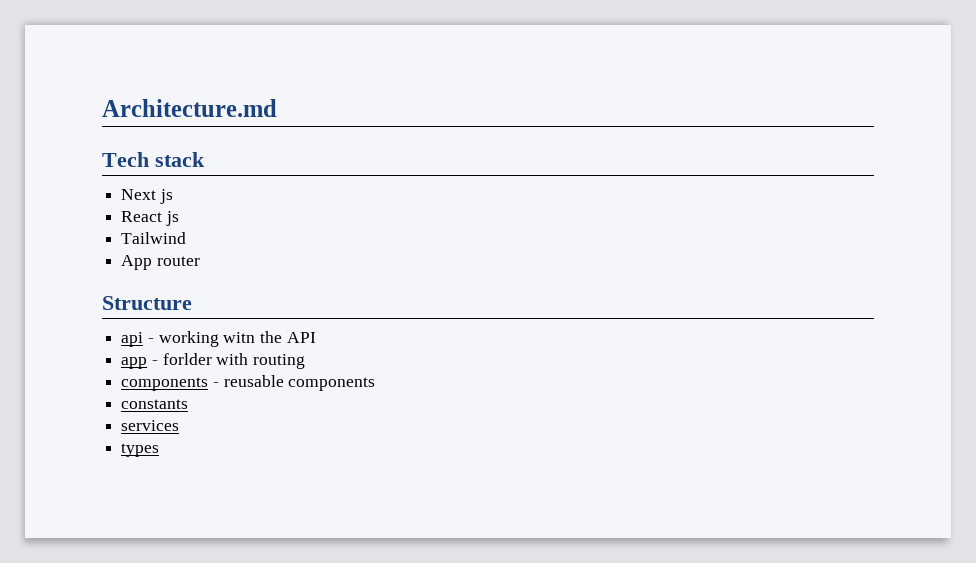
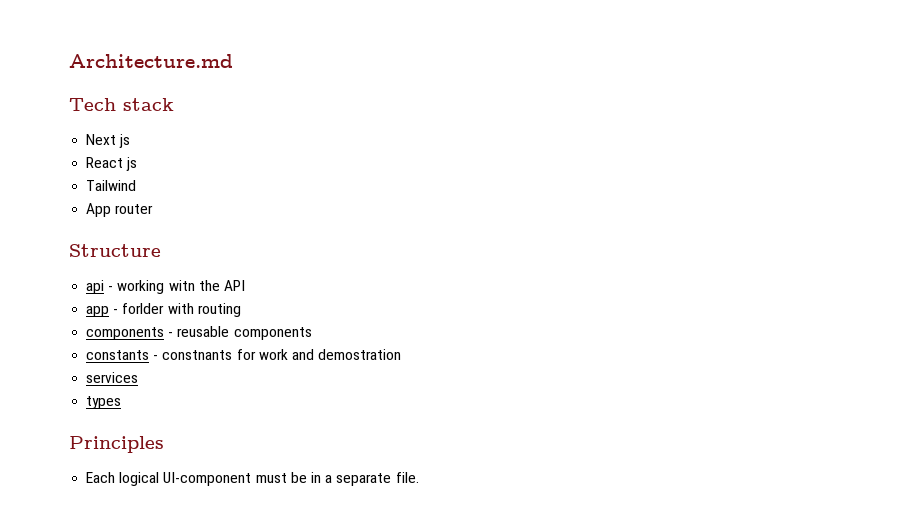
- constants
+ constants - constnants for work and demostration
  services
  types
+ Principles
+ Each logical UI-component must be in a separate file.

